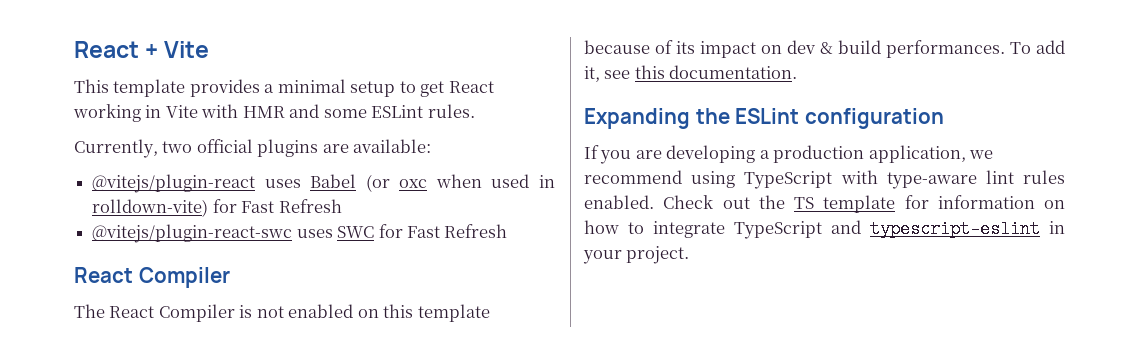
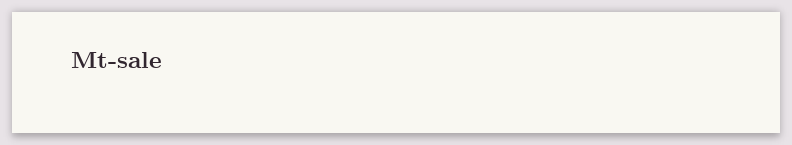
- React + Vite
- This template provides a minimal setup to get React working in Vite with HMR and some ESLint rules.
- Currently, two official plugins are available:
- @vitejs/plugin-react uses Babel (or oxc when used in rolldown-vite) for Fast Refresh
- @vitejs/plugin-react-swc uses SWC for Fast Refresh
- React Compiler
- The React Compiler is not enabled on this template because of its impact on dev & build performances. To add it, see this documentation.
- Expanding the ESLint configuration
- If you are developing a production application, we recommend using TypeScript with type-aware lint rules enabled. Check out the TS template for information on how to integrate TypeScript and typescript-eslint in your project.
+ Mt-sale

